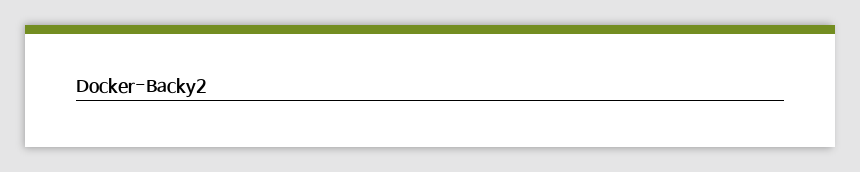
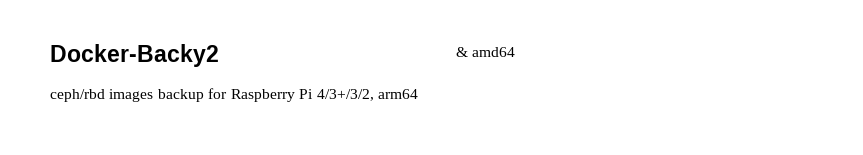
+ ceph/rbd images backup for Raspberry Pi 4/3+/3/2, arm64 & amd64

